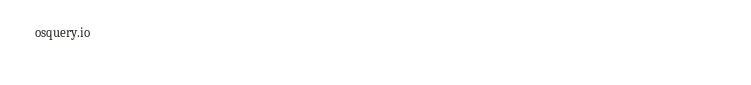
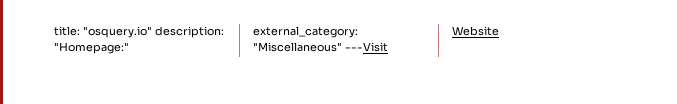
- osquery.io
+ title: "osquery.io" description: "Homepage:" external_category: "Miscellaneous" ---Visit Website

